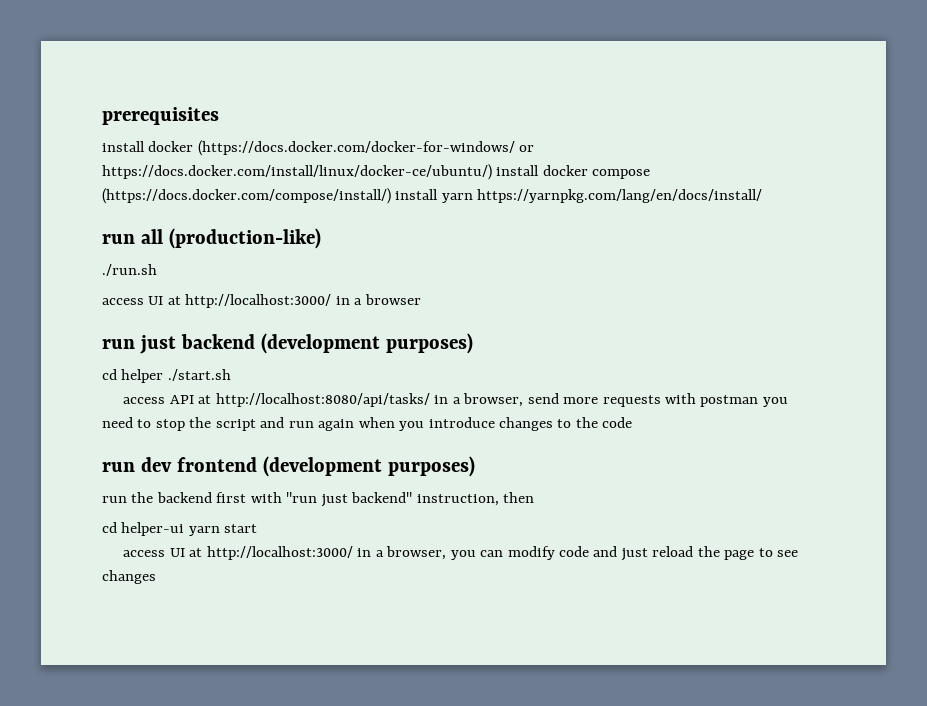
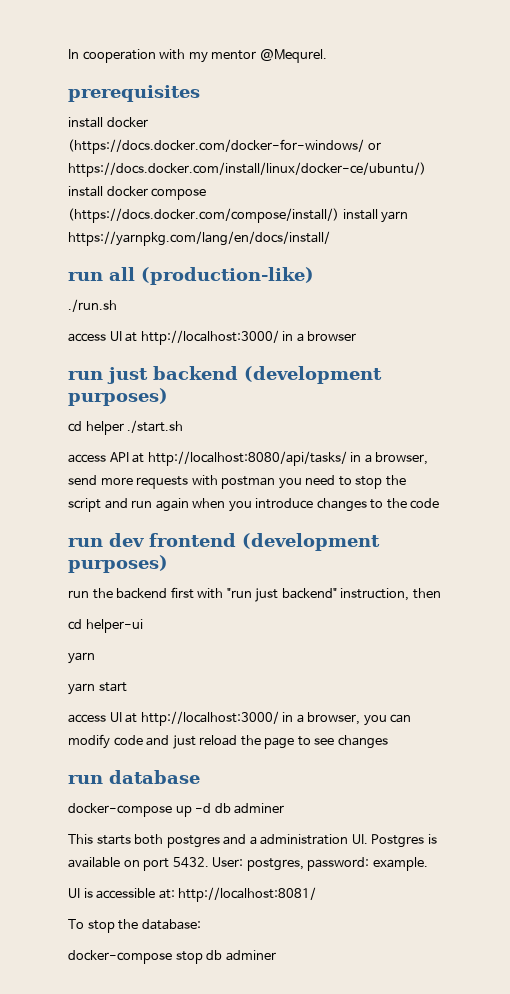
+ In cooperation with my mentor @Mequrel.
- cd helper-ui yarn start
+ cd helper-ui
+ yarn
+ yarn start
+ run database
+ docker-compose up -d db adminer
+ This starts both postgres and a administration UI. Postgres is available on port 5432. User: postgres, password: example.
+ UI is accessible at: http://localhost:8081/
+ To stop the database:
+ docker-compose stop db adminer

